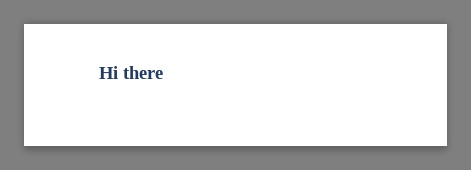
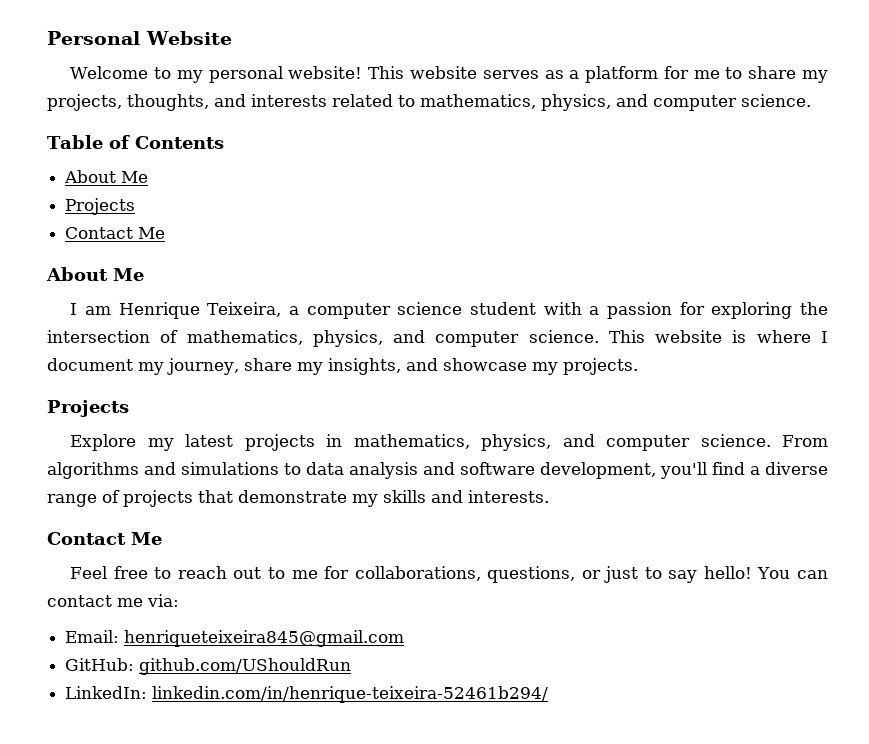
- Hi there
+ Personal Website
+ Welcome to my personal website! This website serves as a platform for me to share my projects, thoughts, and interests related to mathematics, physics, and computer science.
+ Table of Contents
+ About Me
+ Projects
+ Contact Me
+ About Me
+ I am Henrique Teixeira, a computer science student with a passion for exploring the intersection of mathematics, physics, and computer science. This website is where I document my journey, share my insights, and showcase my projects.
+ Projects
+ Explore my latest projects in mathematics, physics, and computer science. From algorithms and simulations to data analysis and software development, you'll find a diverse range of projects that demonstrate my skills and interests.
+ Contact Me
+ Feel free to reach out to me for collaborations, questions, or just to say hello! You can contact me via:
+ Email: henriqueteixeira845@gmail.com
+ GitHub: github.com/UShouldRun
+ LinkedIn: linkedin.com/in/henrique-teixeira-52461b294/

